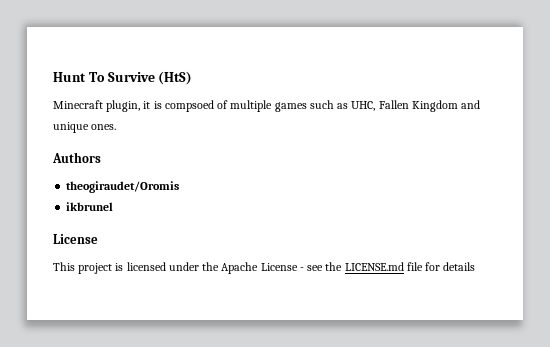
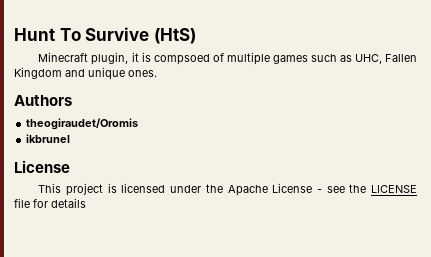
- This project is licensed under the Apache License - see the LICENSE.md file for details
+ This project is licensed under the Apache License - see the LICENSE file for details

